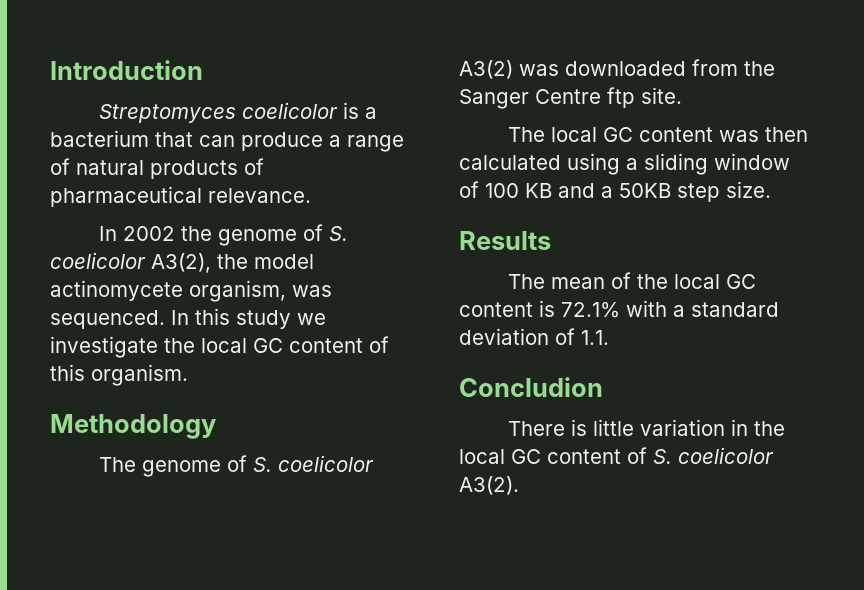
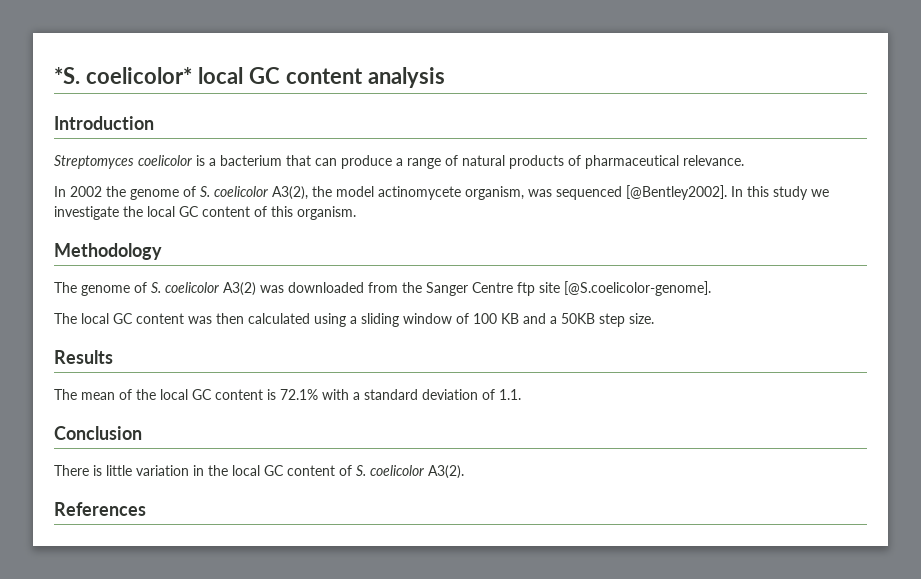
+ *S. coelicolor* local GC content analysis
- In 2002 the genome of S. coelicolor A3(2), the model actinomycete organism, was sequenced.
+ In 2002 the genome of S. coelicolor A3(2), the model actinomycete organism, was sequenced [@Bentley2002].
- The genome of S. coelicolor A3(2) was downloaded from the Sanger Centre ftp site.
+ The genome of S. coelicolor A3(2) was downloaded from the Sanger Centre ftp site [@S.coelicolor-genome].
- Concludion
+ Conclusion
+ References

